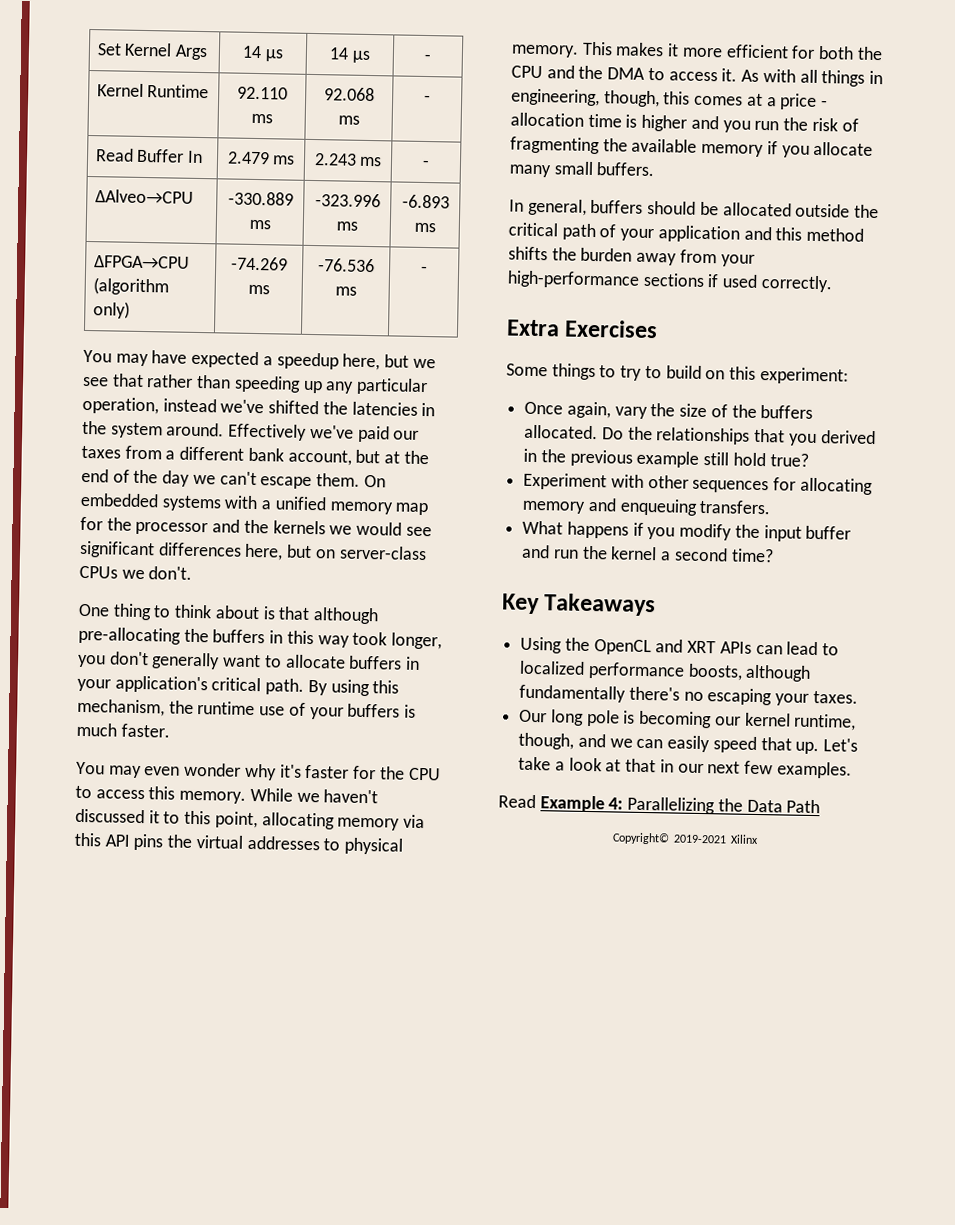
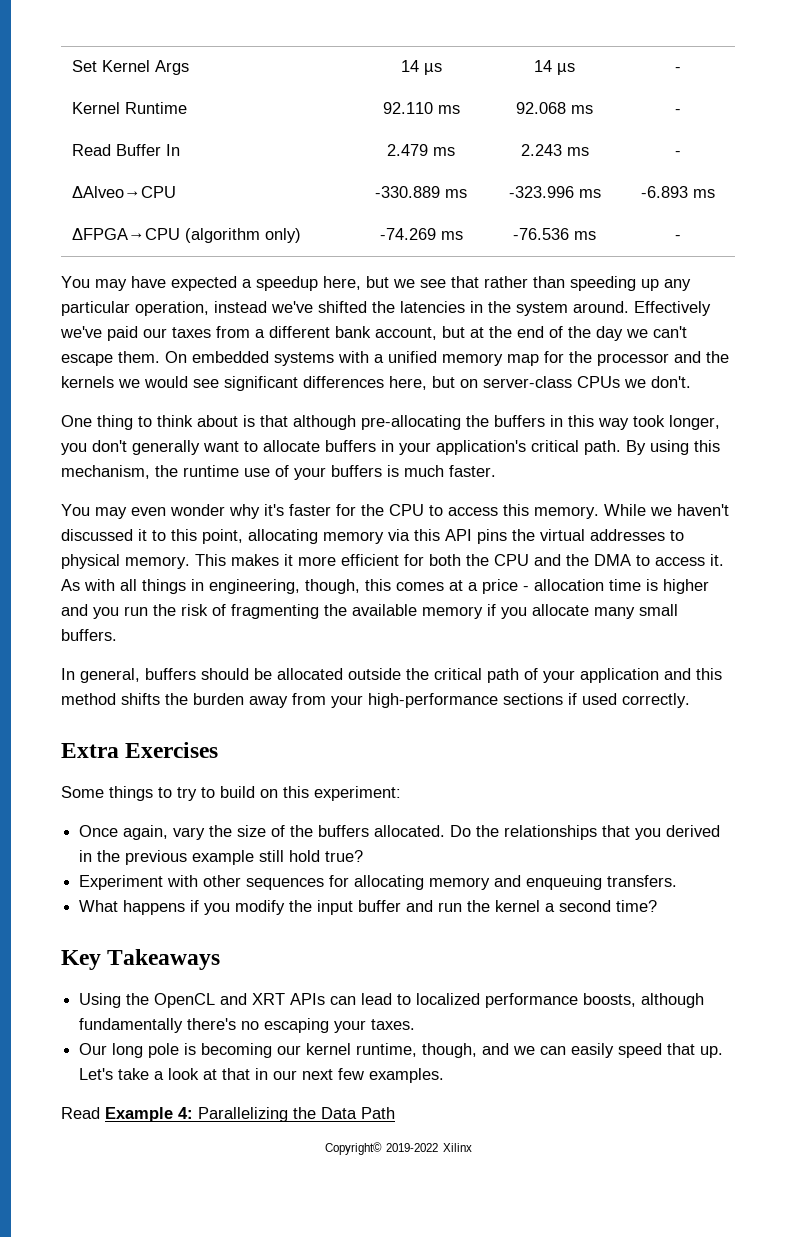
- Copyright© 2019-2021 Xilinx
+ Copyright© 2019-2022 Xilinx

